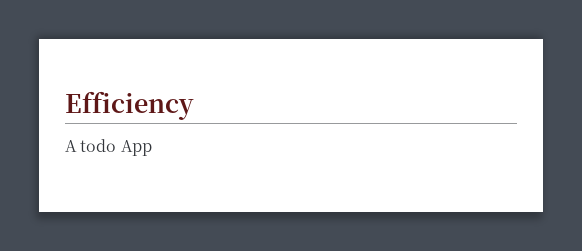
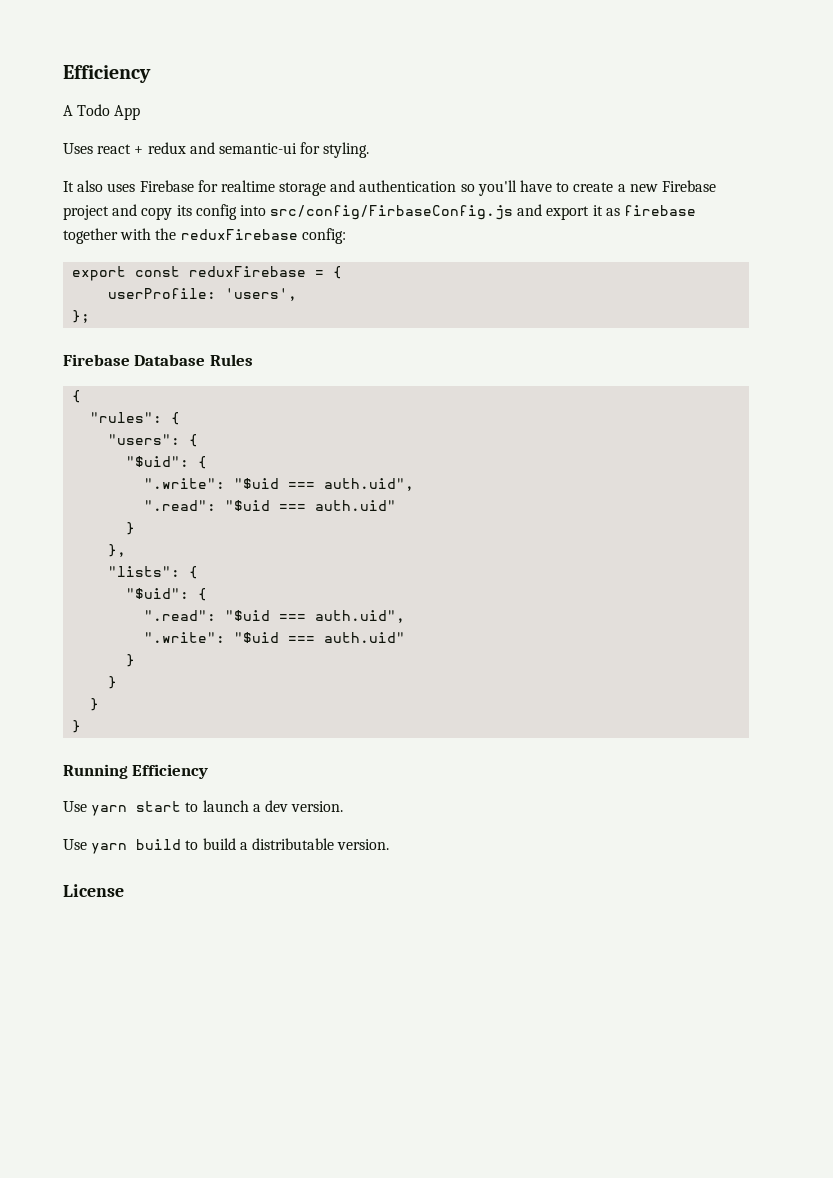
- A todo App
+ A Todo App
+ Uses react + redux and semantic-ui for styling.
+ It also uses Firebase for realtime storage and authentication so you'll have to create a new Firebase project and copy its config into src/config/FirbaseConfig.js and export it as firebase together with the reduxFirebase config:
+ export const reduxFirebase = {
+ userProfile: 'users',
+ };
+ Firebase Database Rules
+ {
+ "rules": {
+ "users": {
+ "$uid": {
+ ".write": "$uid === auth.uid",
+ ".read": "$uid === auth.uid"
+ }
+ },
+ "lists": {
+ "$uid": {
+ ".read": "$uid === auth.uid",
+ ".write": "$uid === auth.uid"
+ }
+ }
+ }
+ }
+ Running Efficiency
+ Use yarn start to launch a dev version.
+ Use yarn build to build a distributable version.
+ License

